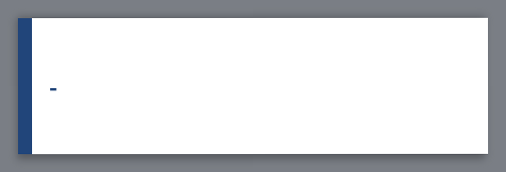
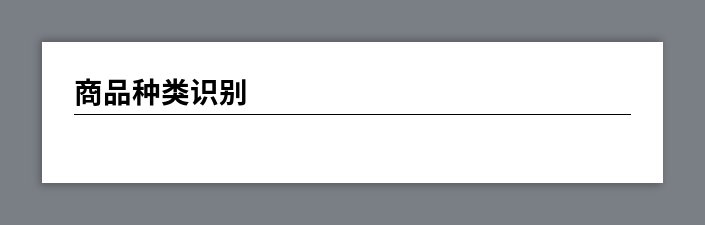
- -
+ 商品种类识别

